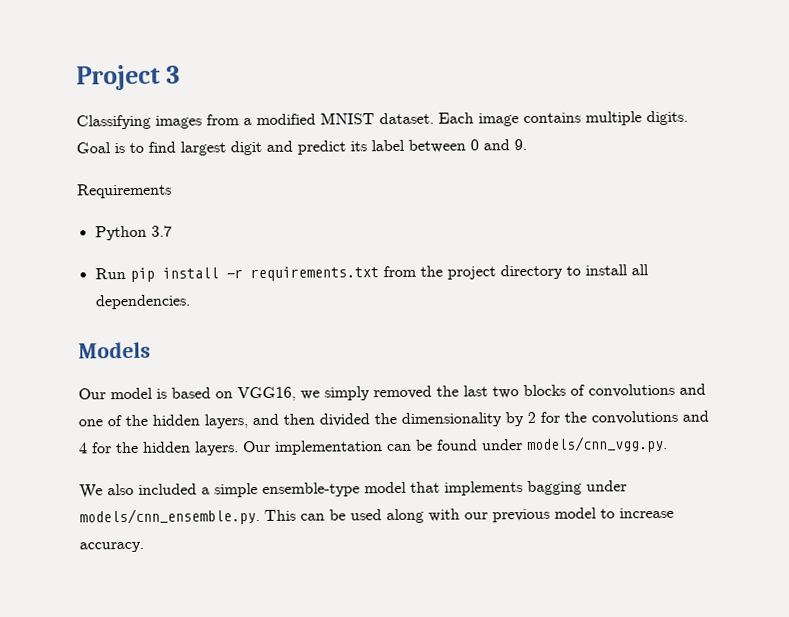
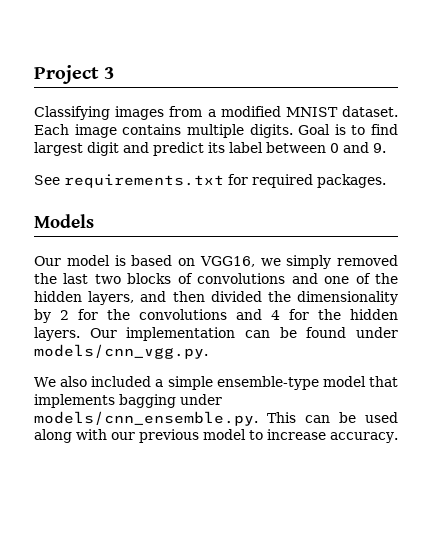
- Requirements
- Python 3.7
- Run pip install -r requirements.txt from the project directory to install all dependencies.
+ See requirements.txt for required packages.

